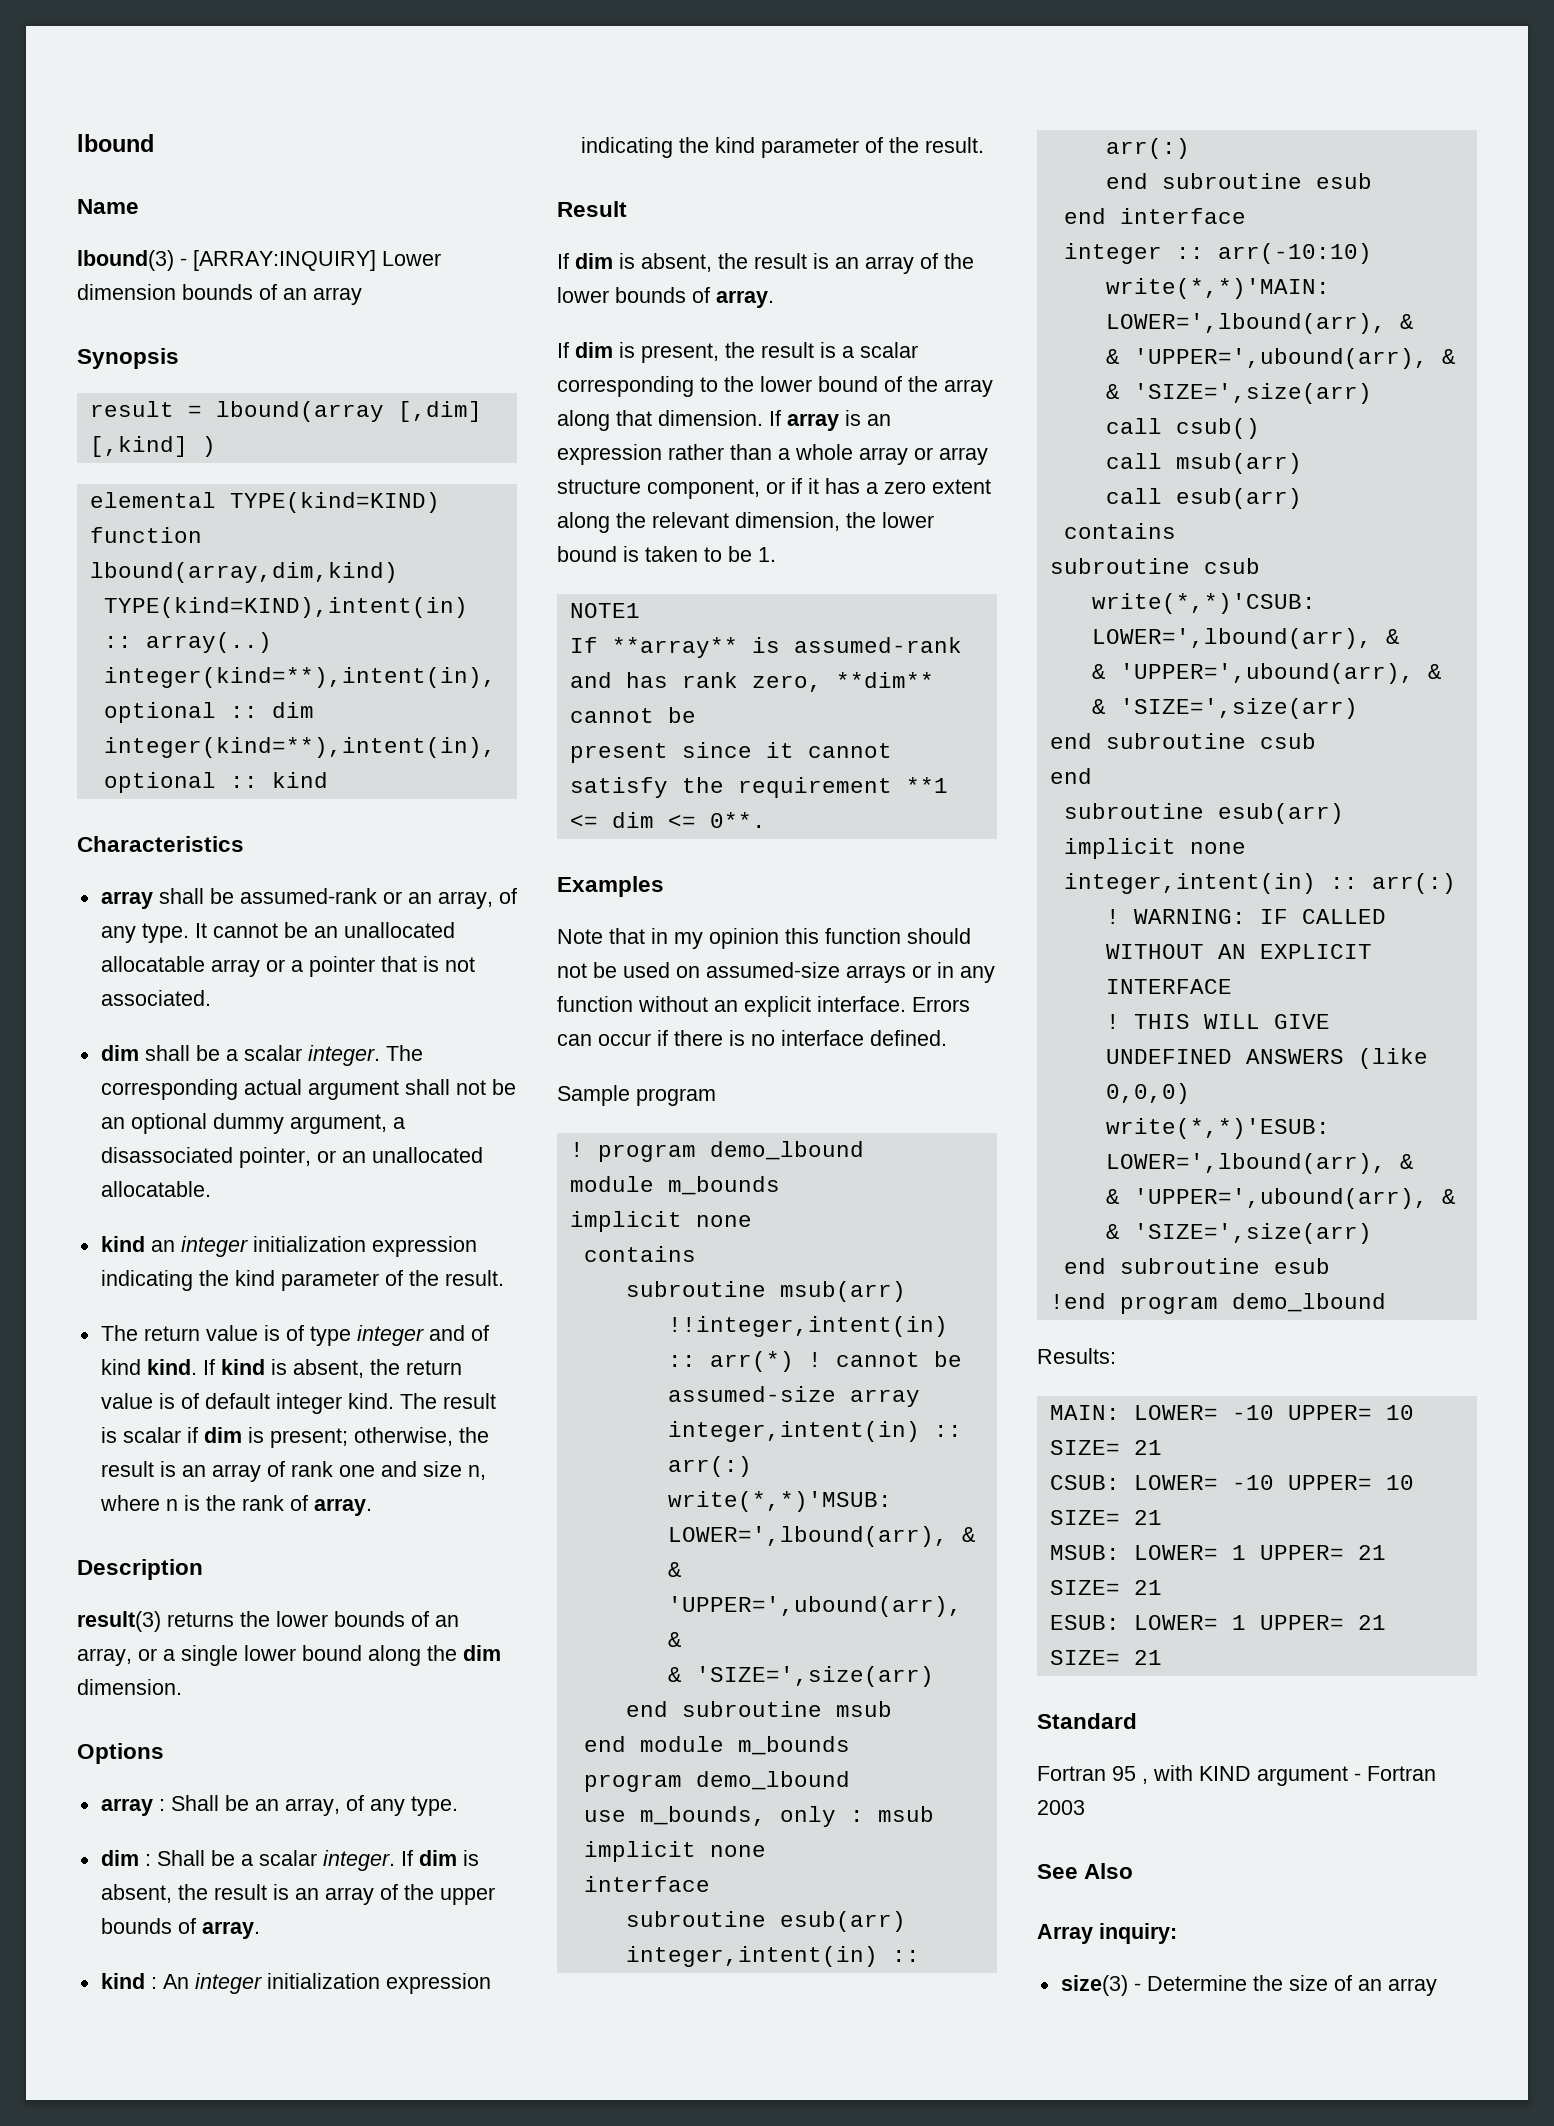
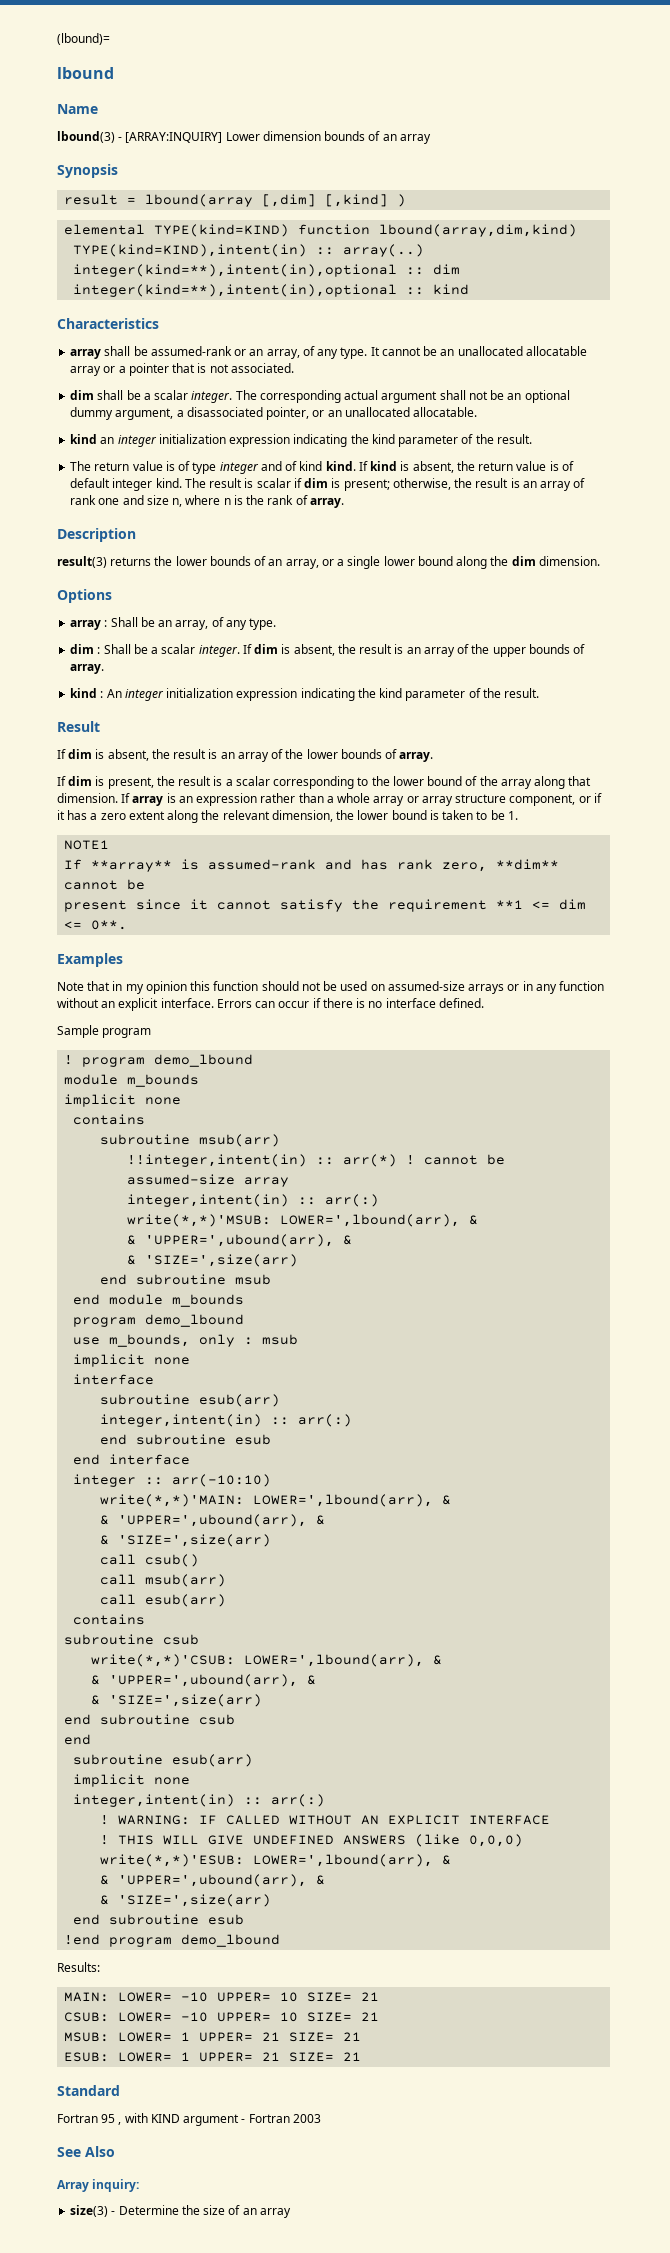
+ (lbound)=

